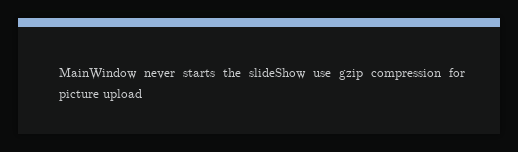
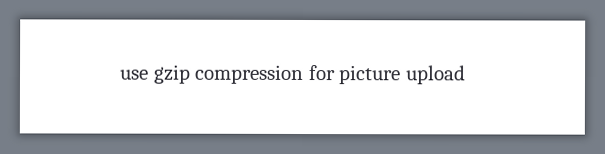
- MainWindow never starts the slideShow use gzip compression for picture upload
+ use gzip compression for picture upload

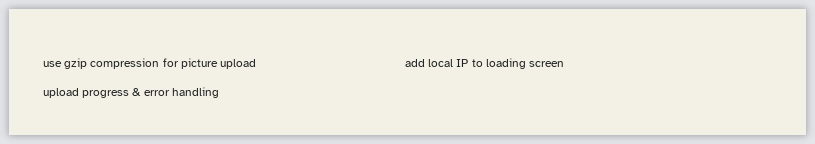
+ upload progress & error handling
+ add local IP to loading screen

